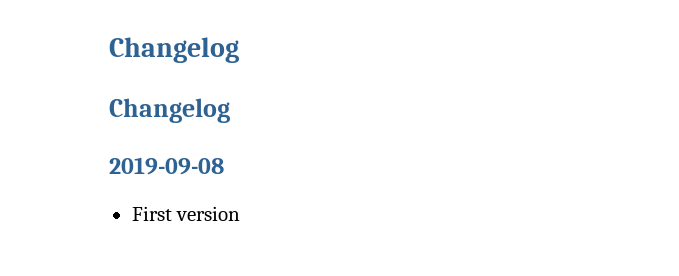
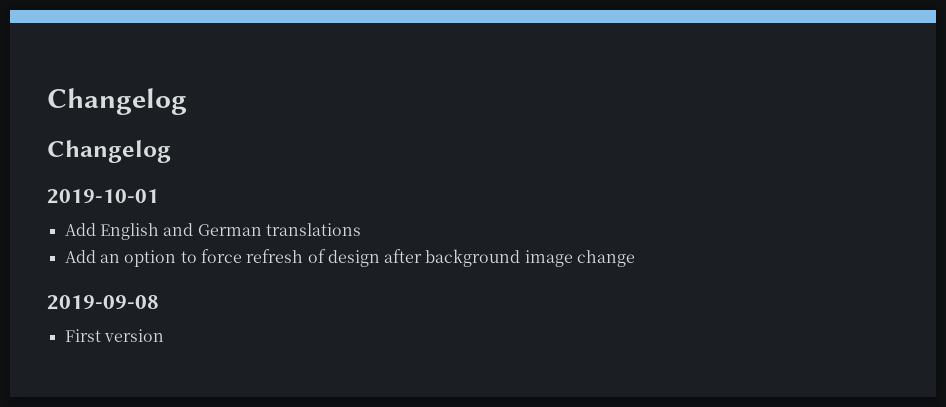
+ 2019-10-01
+ Add English and German translations
+ Add an option to force refresh of design after background image change

